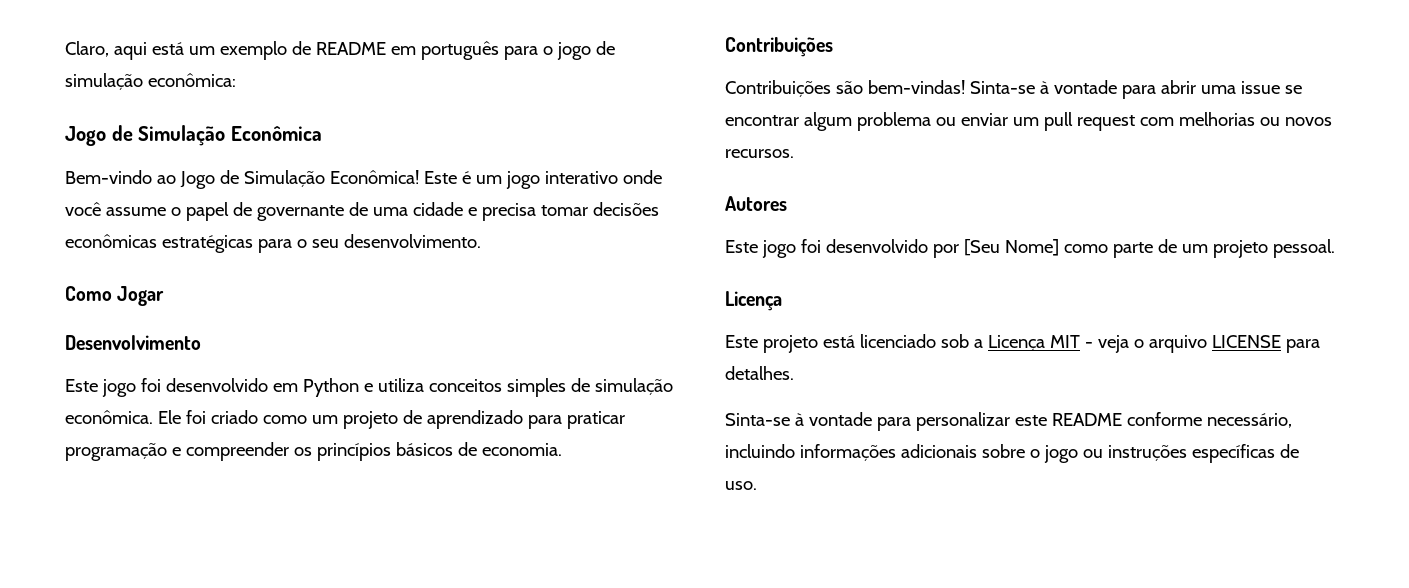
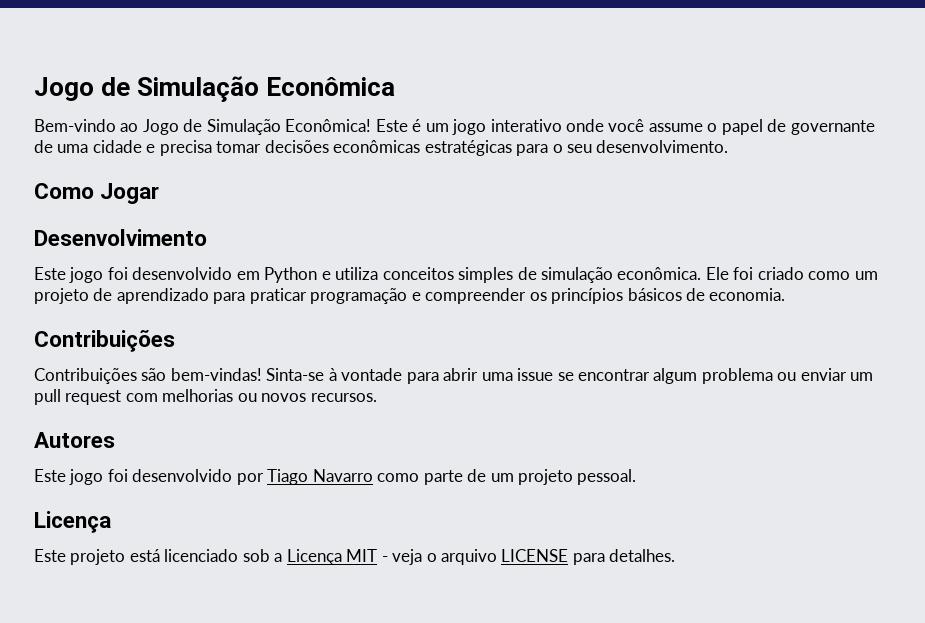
- Claro, aqui está um exemplo de README em português para o jogo de simulação econômica:
- Este jogo foi desenvolvido por [Seu Nome] como parte de um projeto pessoal.
+ Este jogo foi desenvolvido por Tiago Navarro como parte de um projeto pessoal.
- Sinta-se à vontade para personalizar este README conforme necessário, incluindo informações adicionais sobre o jogo ou instruções específicas de uso.

